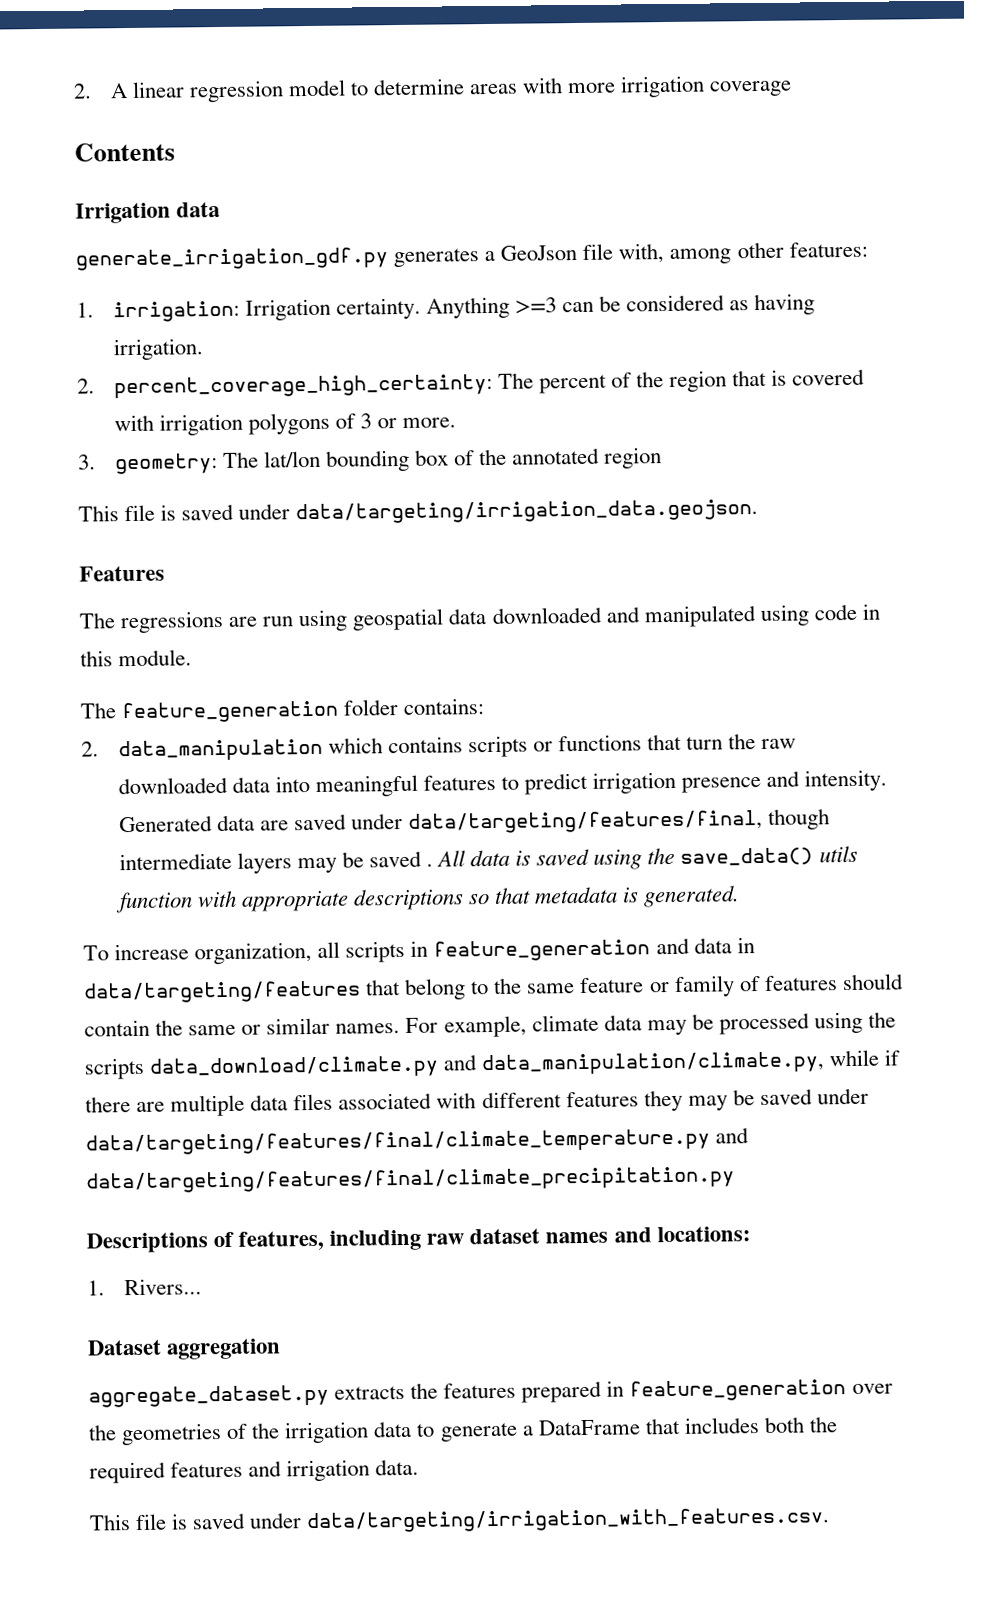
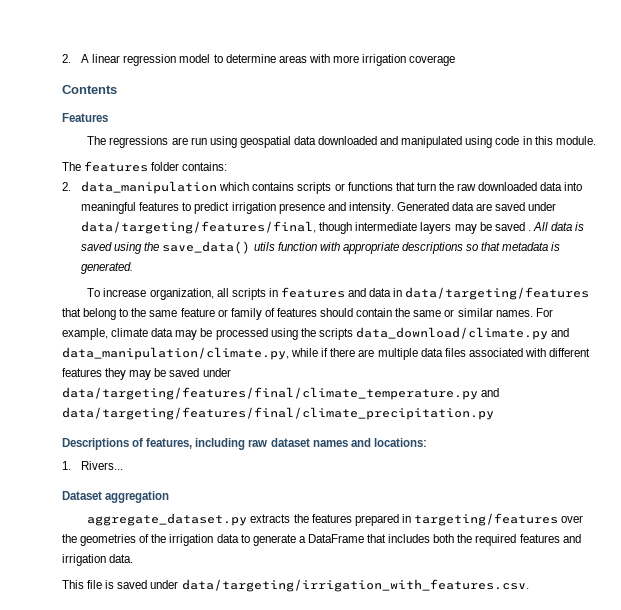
- Irrigation data
- generate_irrigation_gdf.py generates a GeoJson file with, among other features:
- 1. irrigation: Irrigation certainty. Anything >=3 can be considered as having irrigation.
- 2. percent_coverage_high_certainty: The percent of the region that is covered with irrigation polygons of 3 or more.
- 3. geometry: The lat/lon bounding box of the annotated region
- This file is saved under data/targeting/irrigation_data.geojson.
- The feature_generation folder contains:
+ The features folder contains:
- To increase organization, all scripts in feature_generation and data in data/targeting/features that belong to the same feature or family of features should contain the same or similar names.
+ To increase organization, all scripts in features and data in data/targeting/features that belong to the same feature or family of features should contain the same or similar names.
- aggregate_dataset.py extracts the features prepared in feature_generation over the geometries of the irrigation data to generate a DataFrame that includes both the required features and irrigation data.
+ aggregate_dataset.py extracts the features prepared in targeting/features over the geometries of the irrigation data to generate a DataFrame that includes both the required features and irrigation data.

